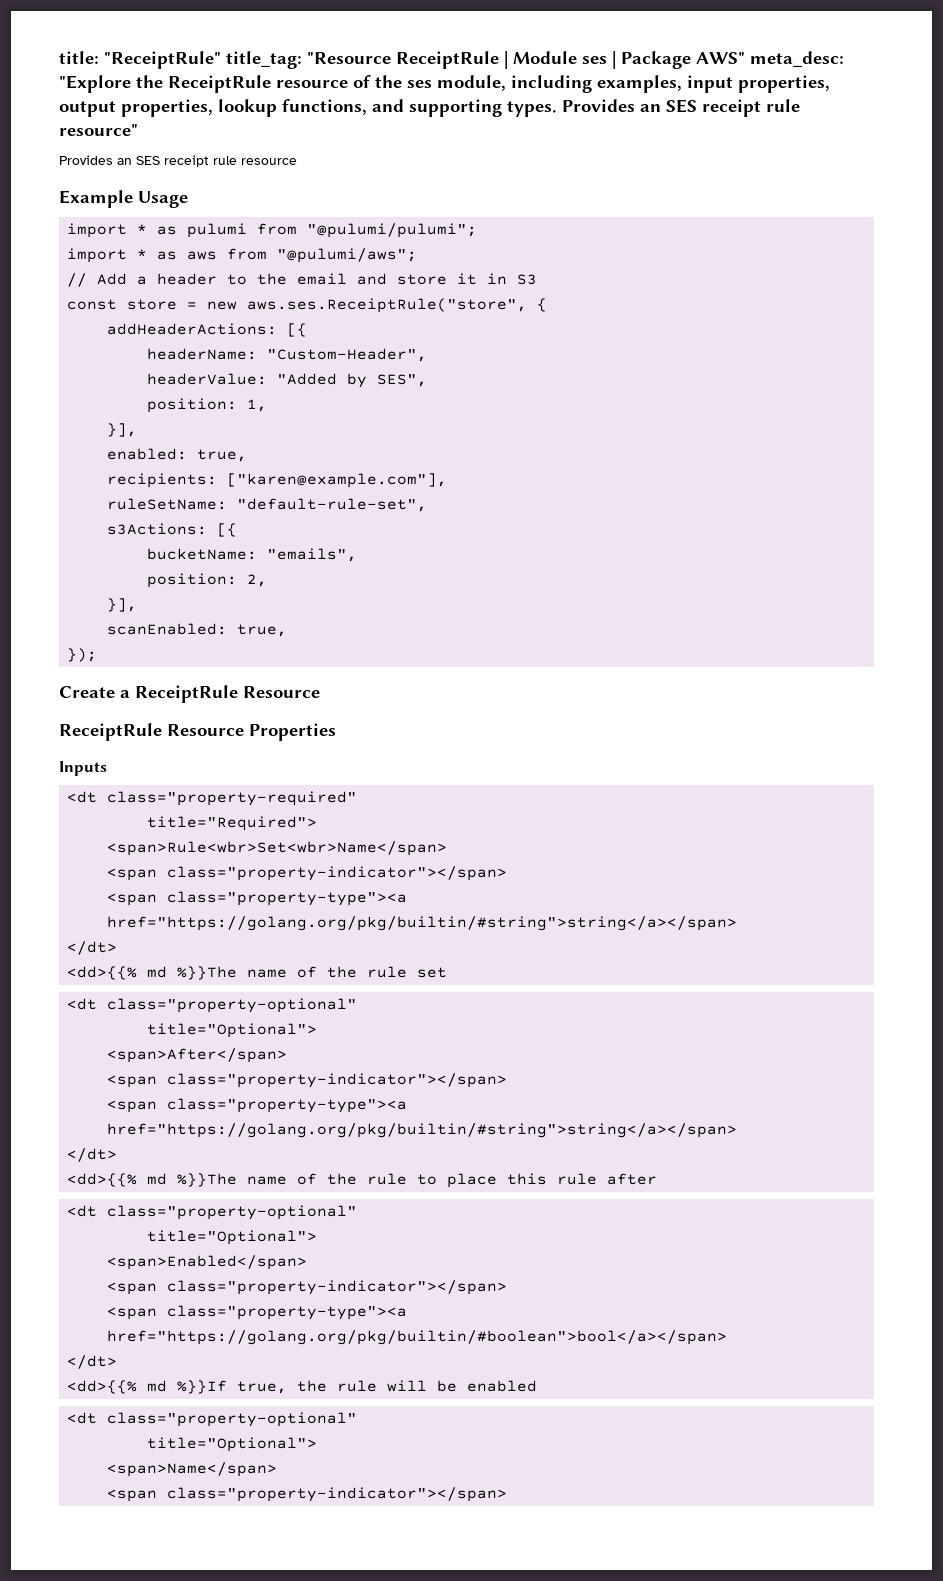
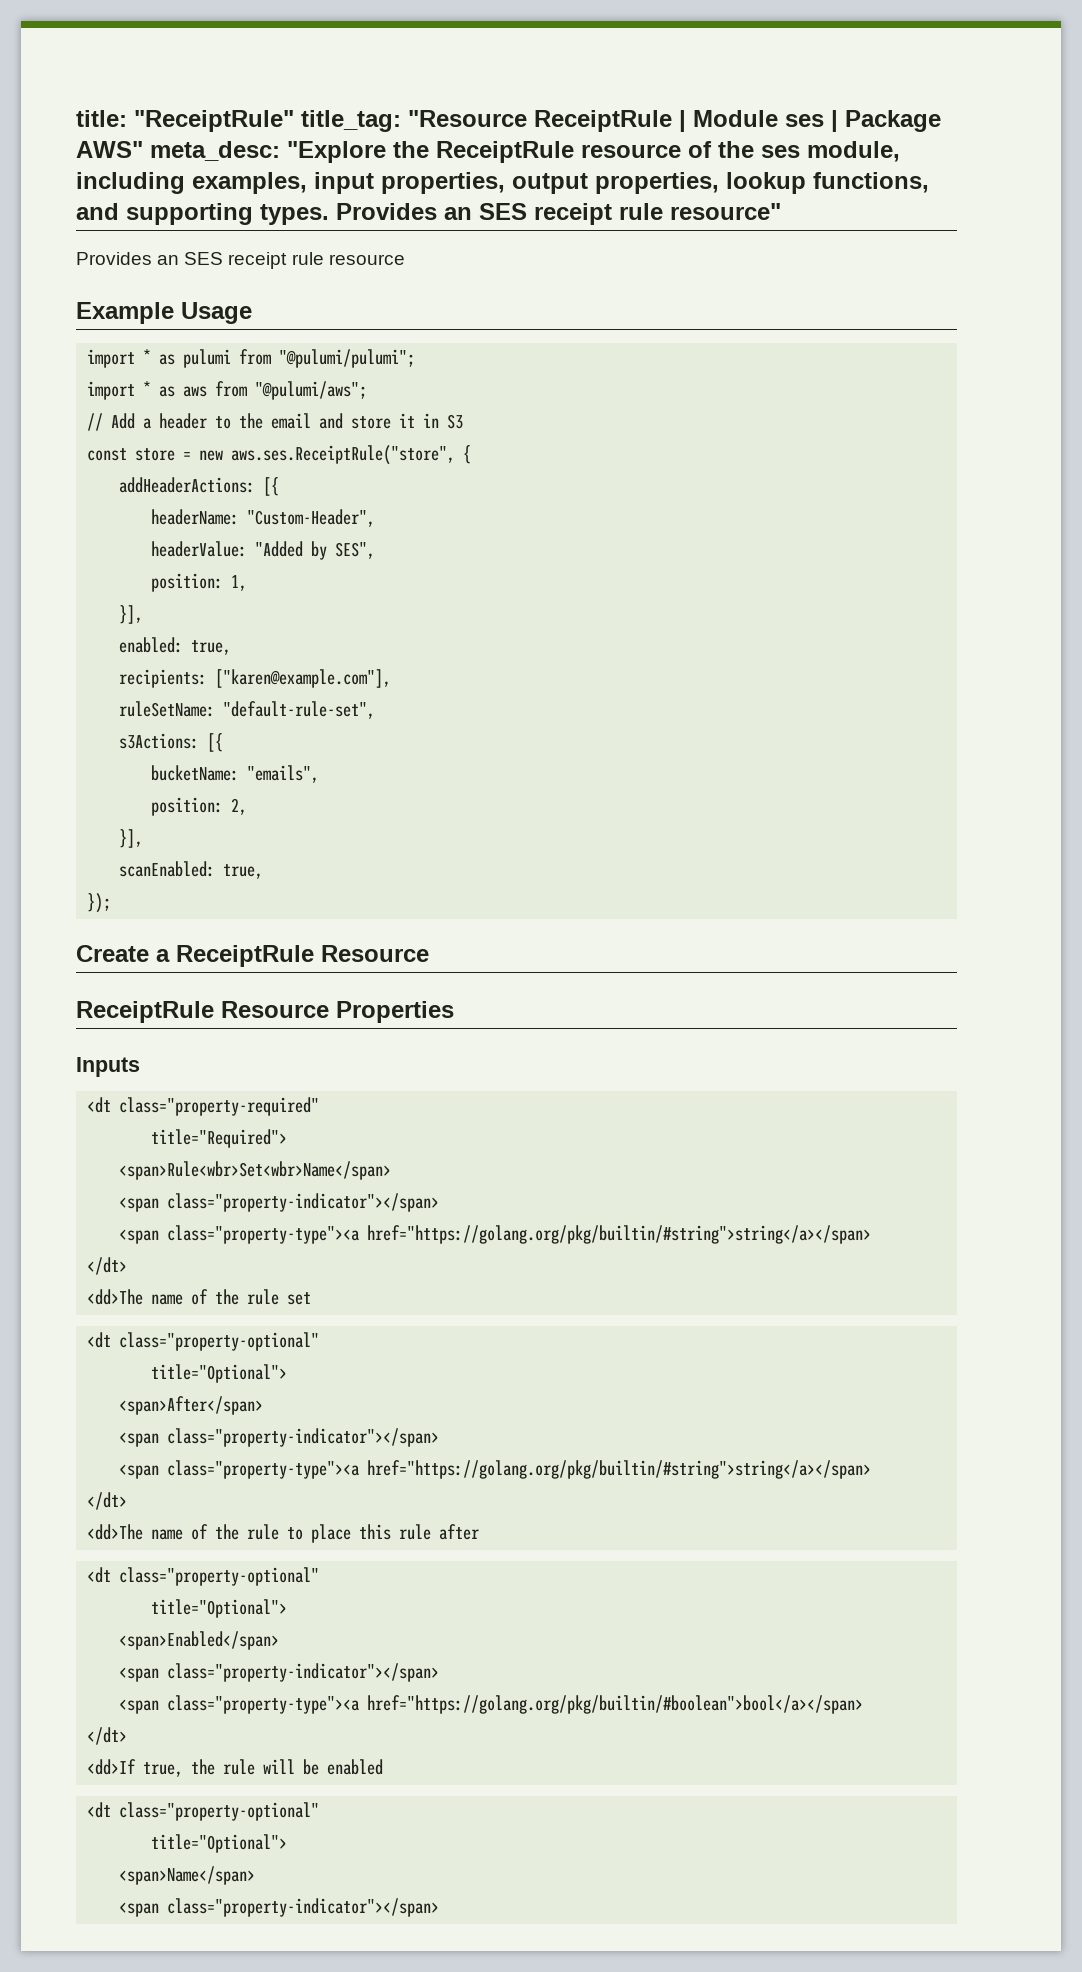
- <dd>{{% md %}}The name of the rule set
+ <dd>The name of the rule set
- <dd>{{% md %}}The name of the rule to place this rule after
+ <dd>The name of the rule to place this rule after
- <dd>{{% md %}}If true, the rule will be enabled
+ <dd>If true, the rule will be enabled

